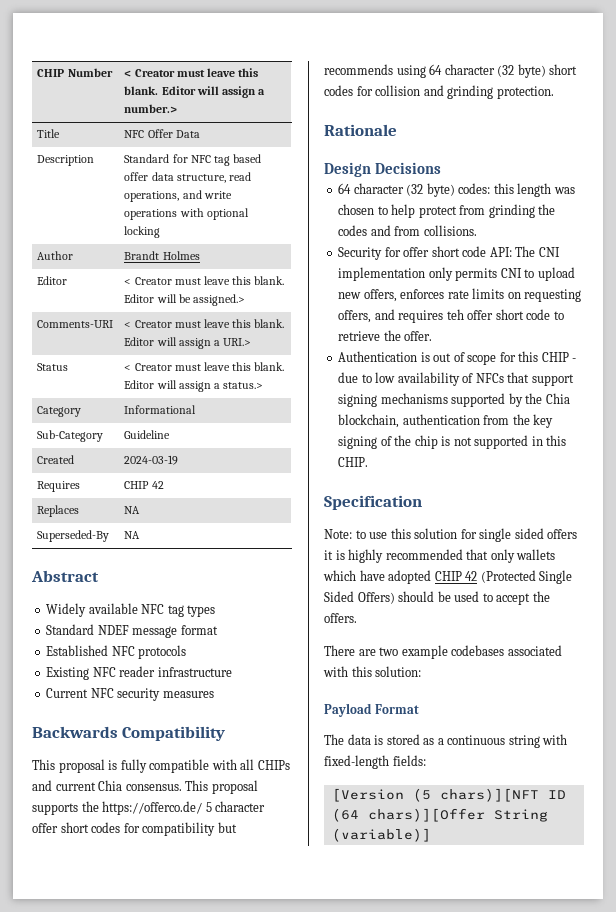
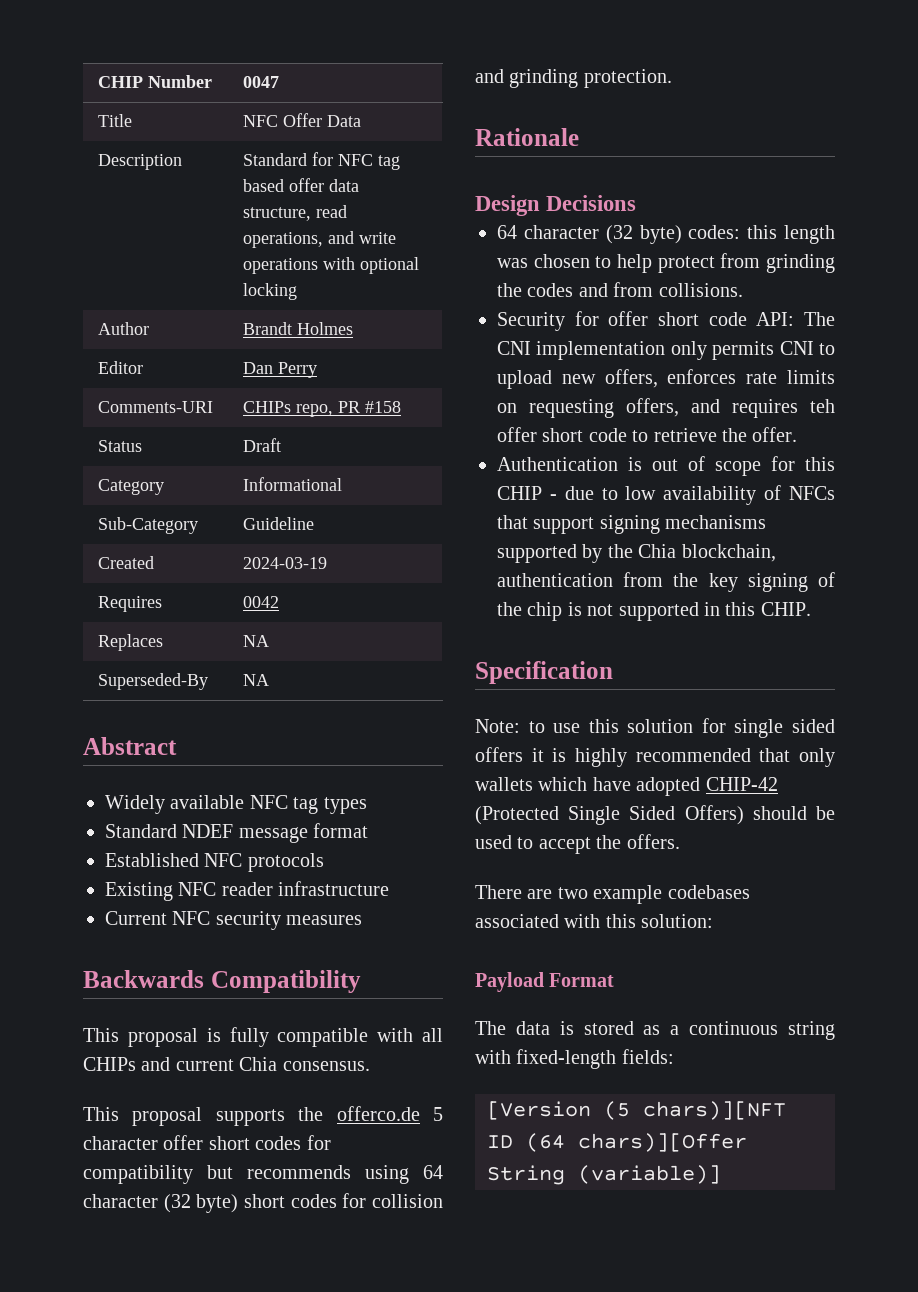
- CHIP Number | < Creator must leave this blank. Editor will assign a number.>
+ CHIP Number | 0047
- Editor | < Creator must leave this blank. Editor will be assigned.>
- Comments-URI | < Creator must leave this blank. Editor will assign a URI.>
- Status | < Creator must leave this blank. Editor will assign a status.>
+ Editor | Dan Perry
+ Comments-URI | CHIPs repo, PR #158
+ Status | Draft
- Requires | CHIP 42
+ Requires | 0042
- This proposal is fully compatible with all CHIPs and current Chia consensus. This proposal supports the https://offerco.de/ 5 character offer short codes for compatibility but recommends using 64 character (32 byte) short codes for collision and grinding protection.
+ This proposal is fully compatible with all CHIPs and current Chia consensus.
+ This proposal supports the offerco.de 5 character offer short codes for compatibility but recommends using 64 character (32 byte) short codes for collision and grinding protection.
- Note: to use this solution for single sided offers it is highly recommended that only wallets which have adopted CHIP 42 (Protected Single Sided Offers) should be used to accept the offers.
+ Note: to use this solution for single sided offers it is highly recommended that only wallets which have adopted CHIP-42 (Protected Single Sided Offers) should be used to accept the offers.

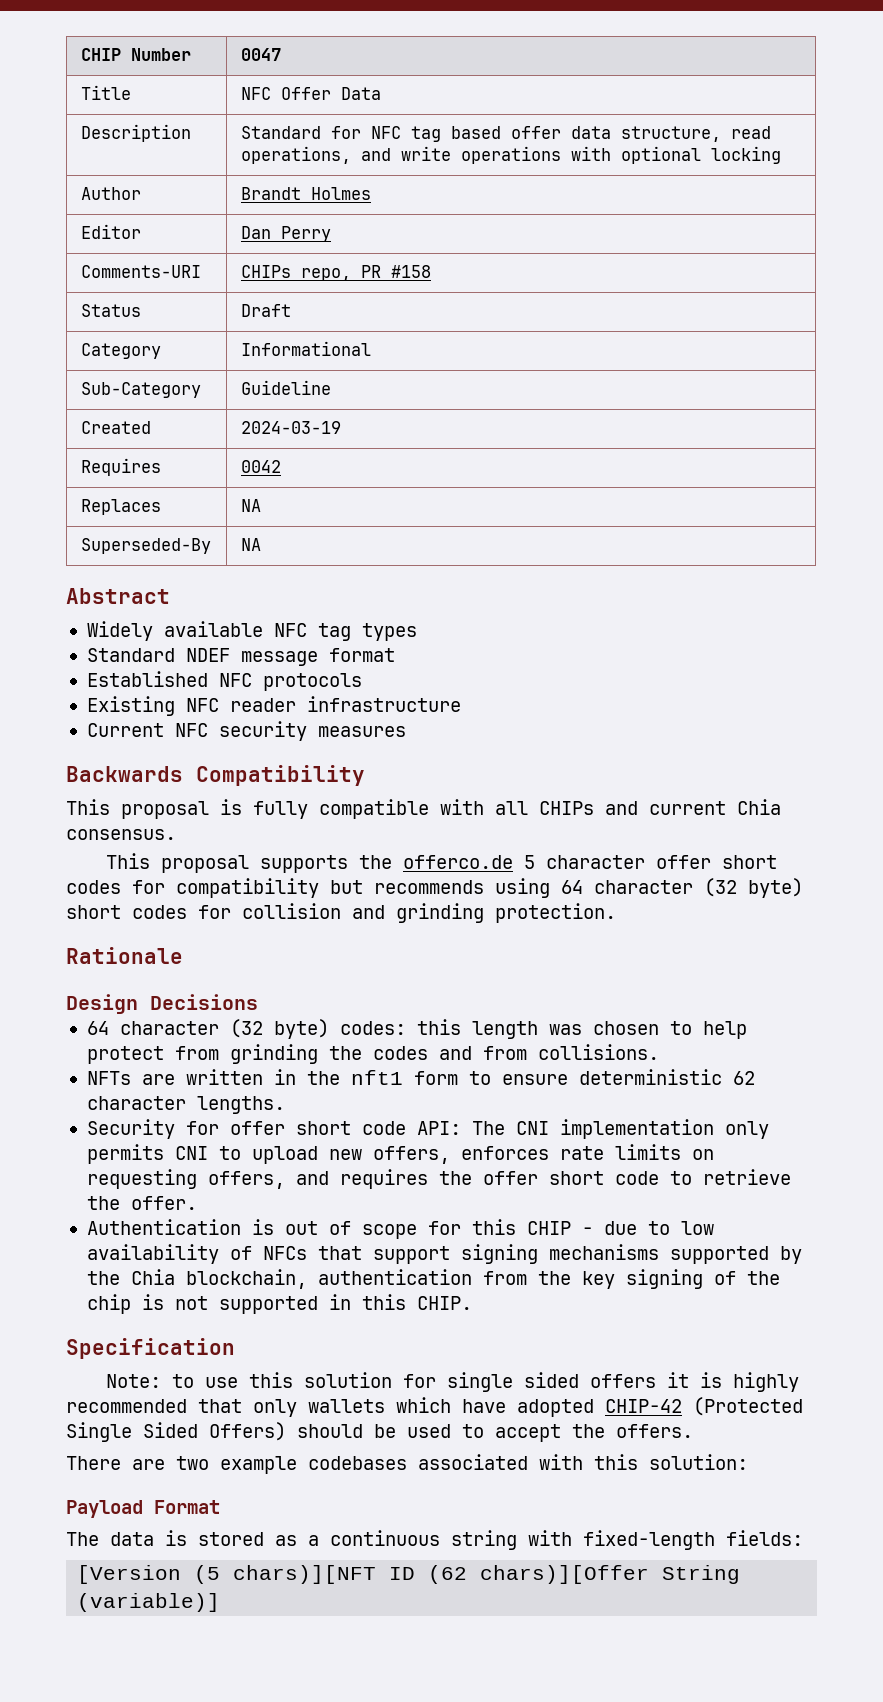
+ NFTs are written in the nft1 form to ensure deterministic 62 character lengths.
- Security for offer short code API: The CNI implementation only permits CNI to upload new offers, enforces rate limits on requesting offers, and requires teh offer short code to retrieve the offer.
+ Security for offer short code API: The CNI implementation only permits CNI to upload new offers, enforces rate limits on requesting offers, and requires the offer short code to retrieve the offer.
- [Version (5 chars)][NFT ID (64 chars)][Offer String (variable)]
+ [Version (5 chars)][NFT ID (62 chars)][Offer String (variable)]

